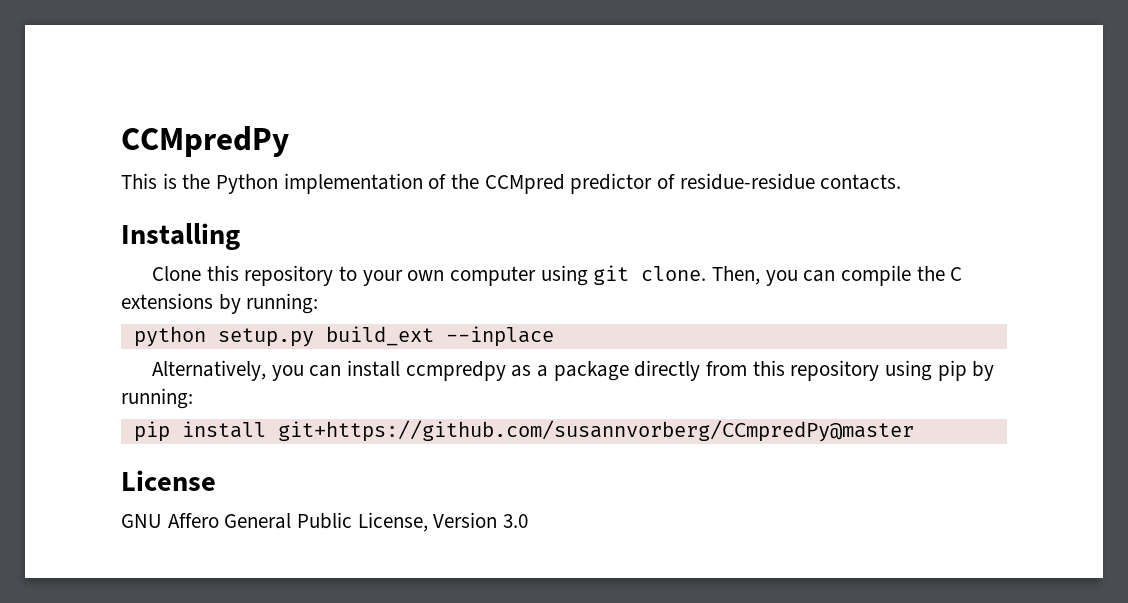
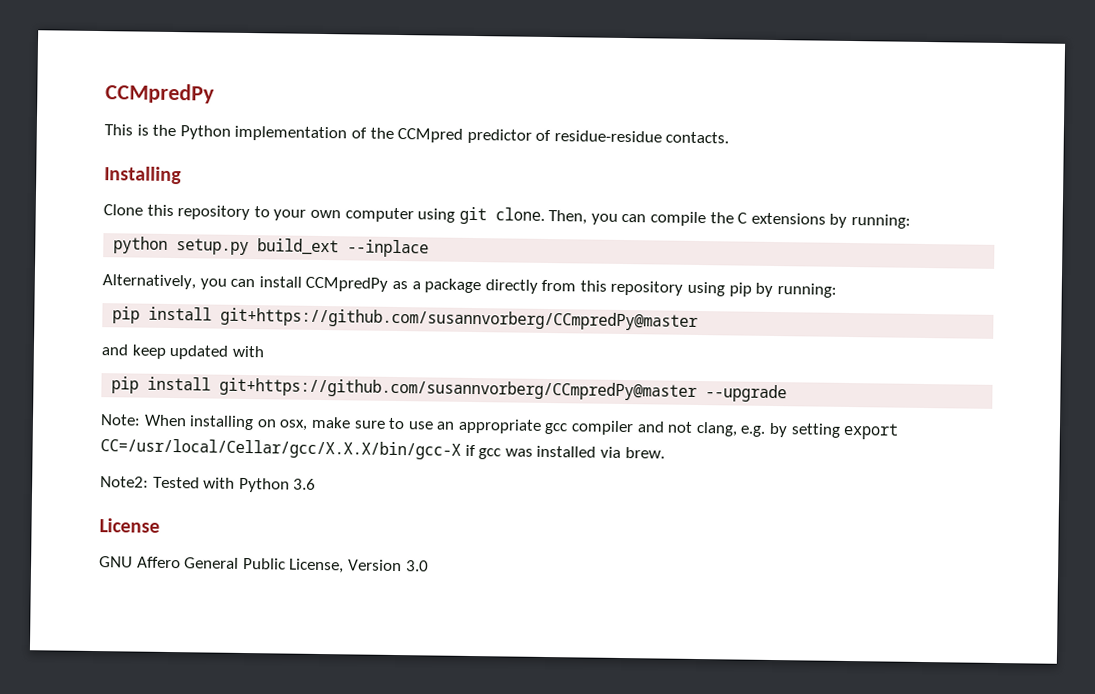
- Alternatively, you can install ccmpredpy as a package directly from this repository using pip by running:
+ Alternatively, you can install CCMpredPy as a package directly from this repository using pip by running:
+ and keep updated with
+ pip install git+https://github.com/susannvorberg/CCmpredPy@master --upgrade
+ Note: When installing on osx, make sure to use an appropriate gcc compiler and not clang, e.g. by setting export CC=/usr/local/Cellar/gcc/X.X.X/bin/gcc-X if gcc was installed via brew.
+ Note2: Tested with Python 3.6

